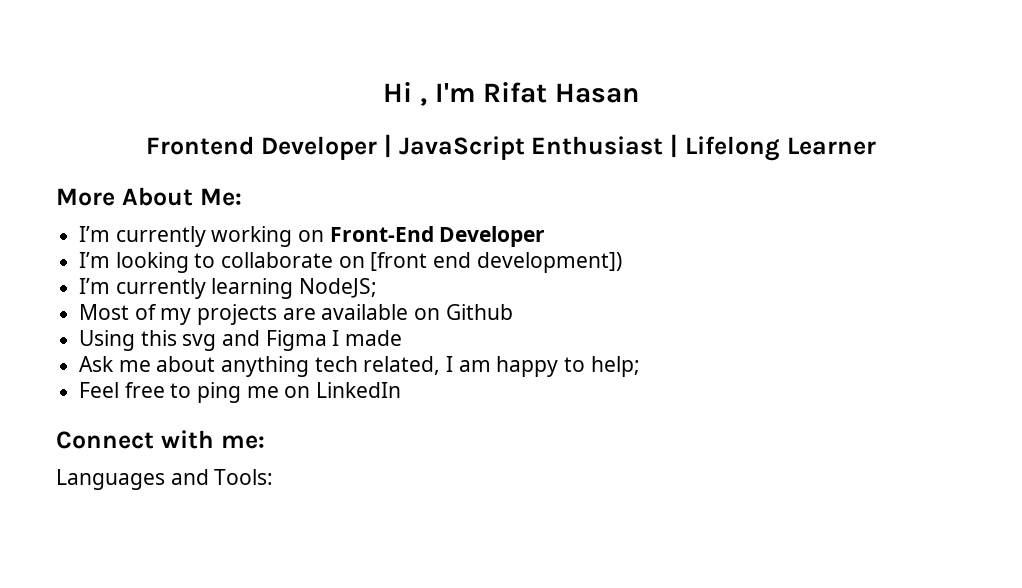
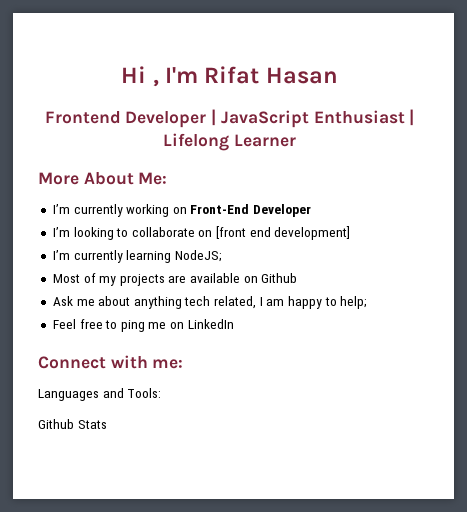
- I’m looking to collaborate on [front end development])
+ I’m looking to collaborate on [front end development]
- Using this svg and Figma I made
+ Github Stats

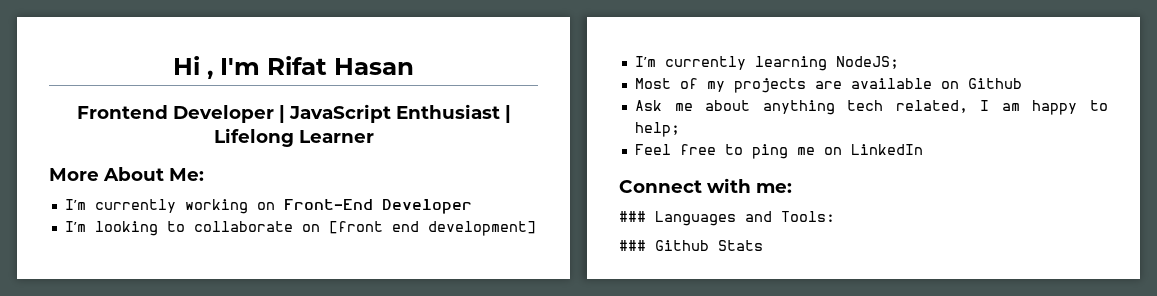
- Languages and Tools:
+ ### Languages and Tools:
- Github Stats
+ ### Github Stats

